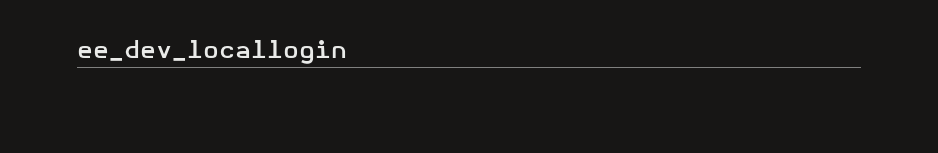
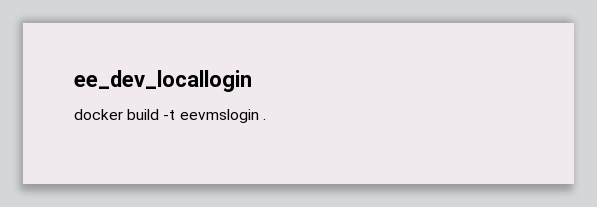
+ docker build -t eevmslogin .

